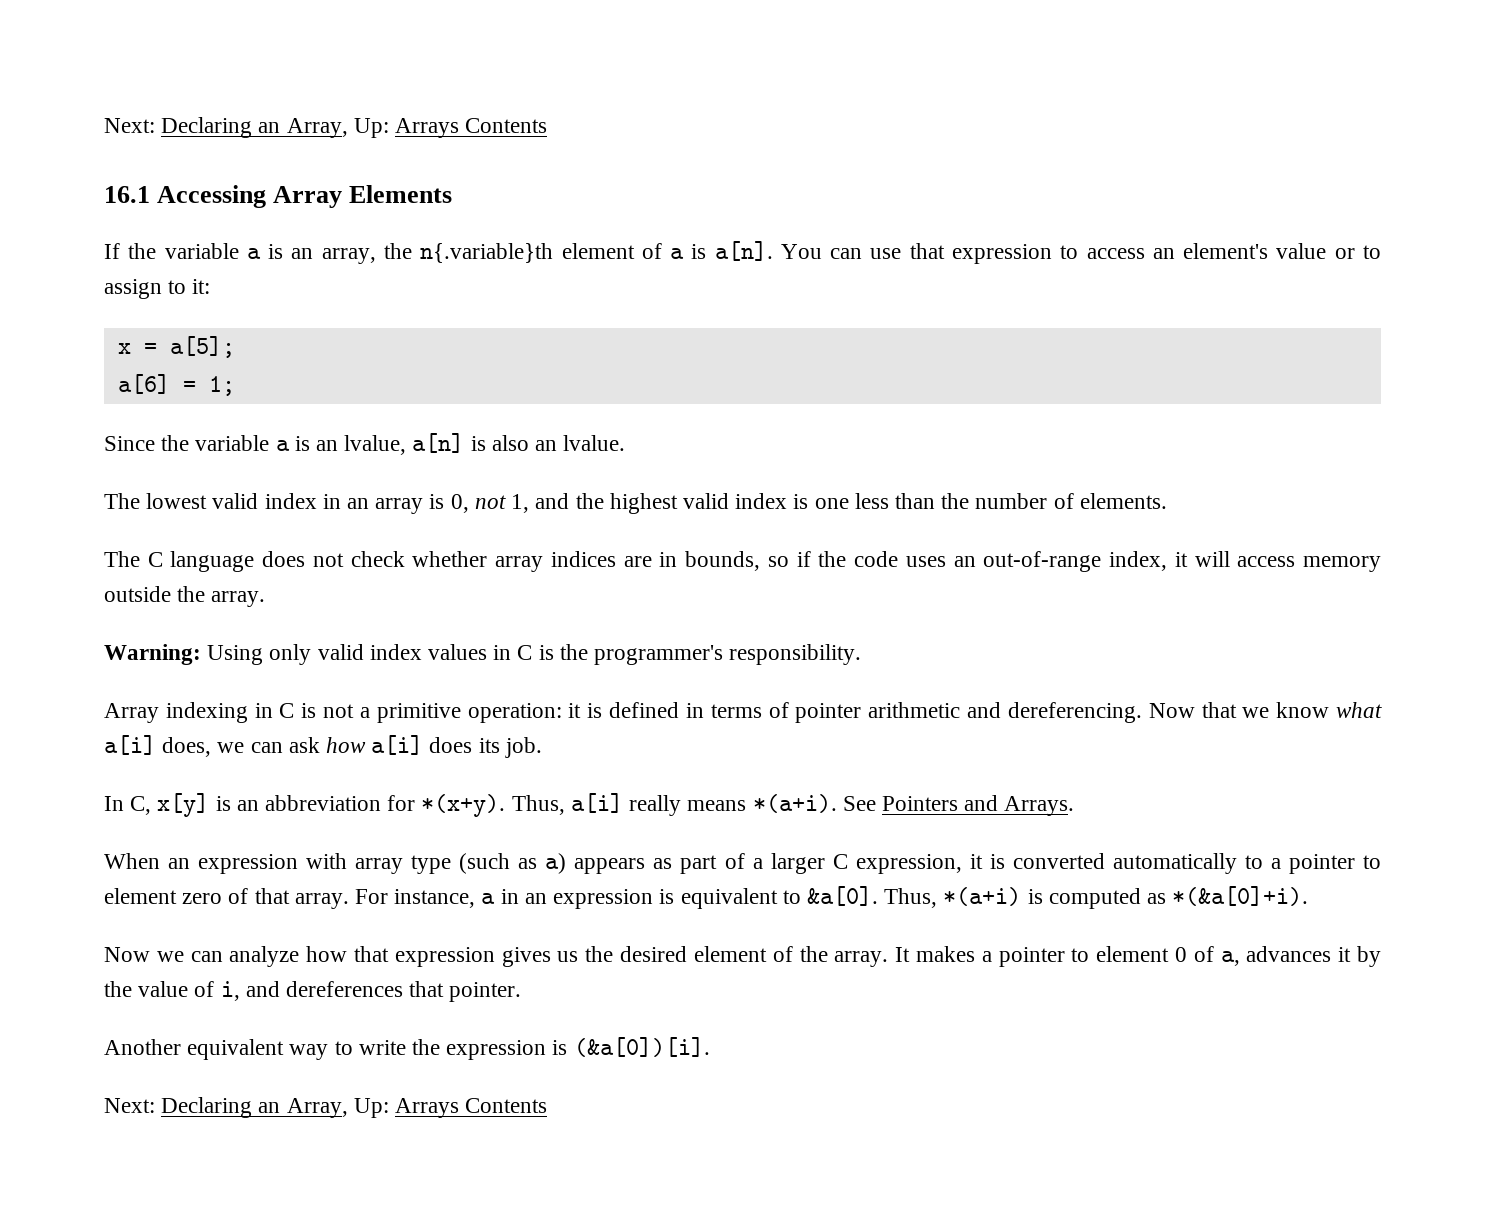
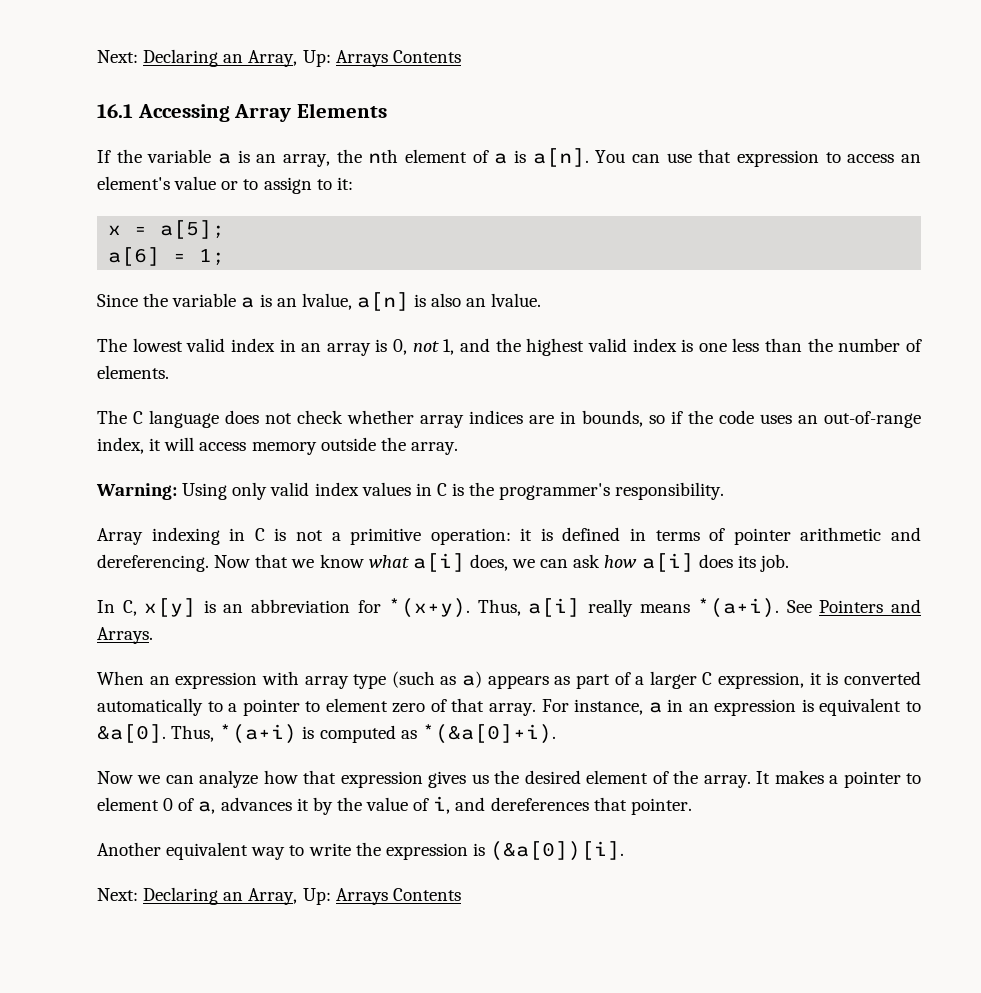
- If the variable a is an array, the n{.variable}th element of a is a[n].
+ If the variable a is an array, the nth element of a is a[n].

